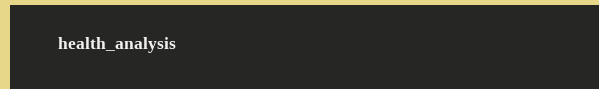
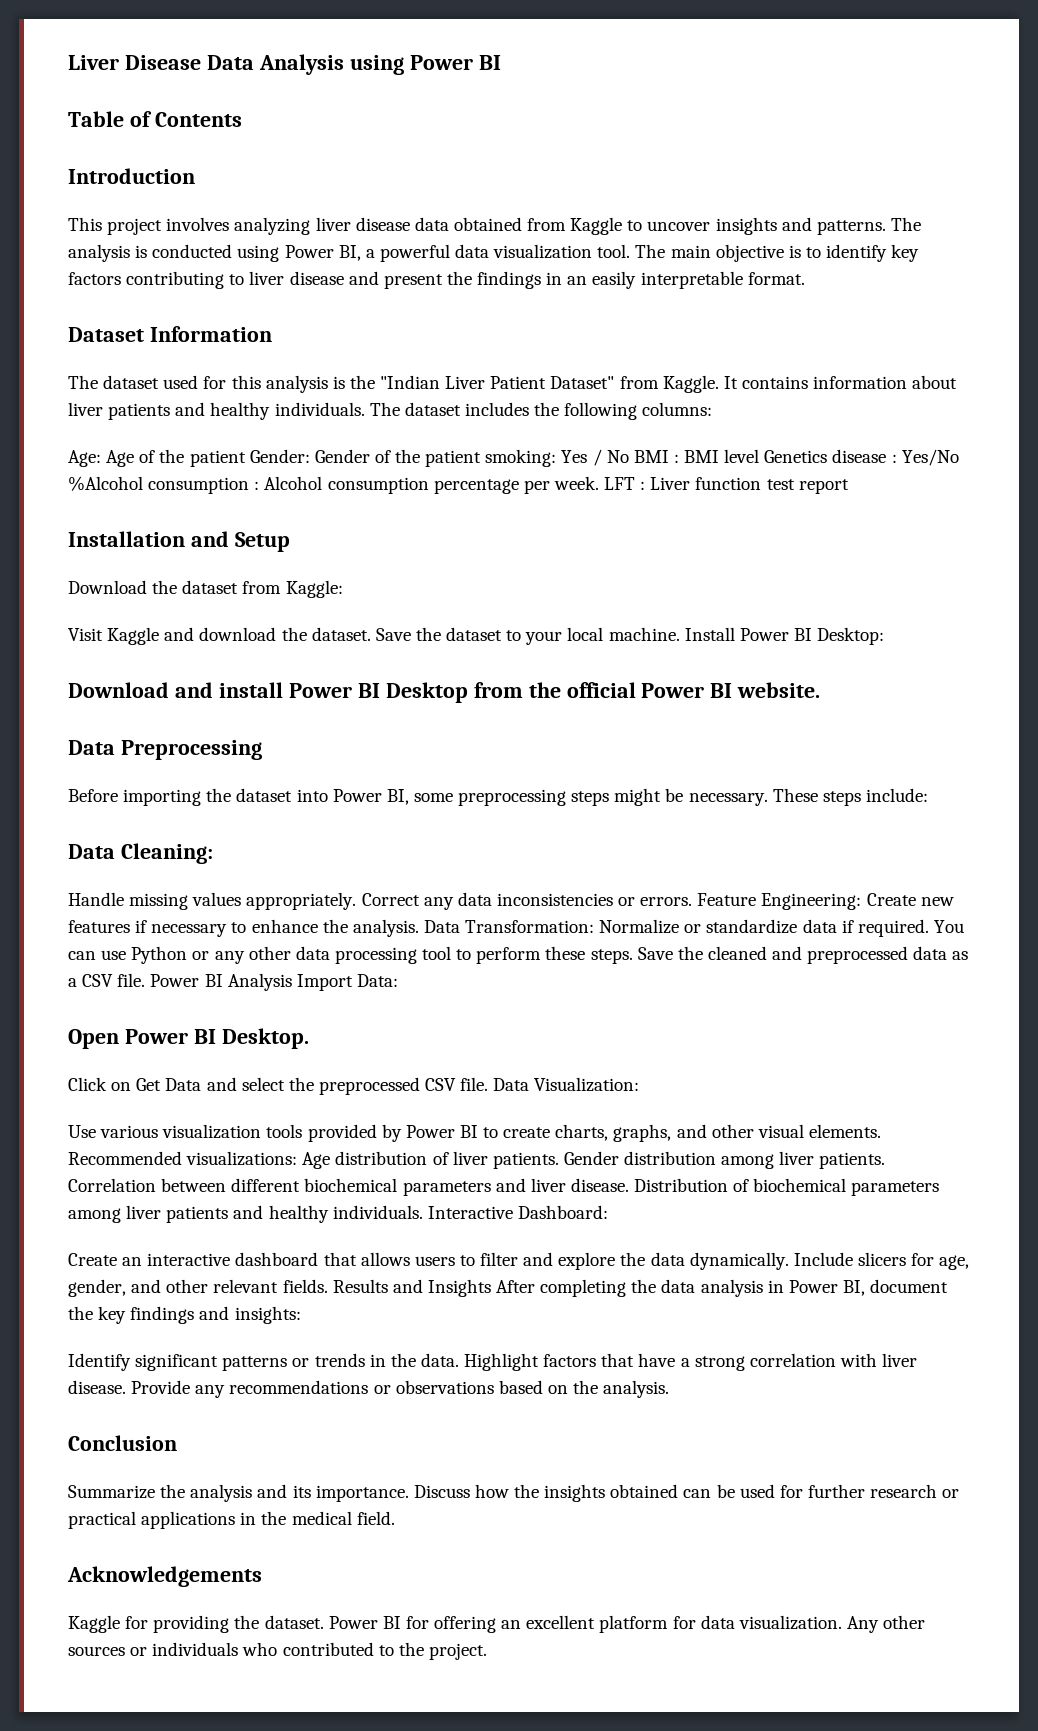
- health_analysis
+ Liver Disease Data Analysis using Power BI
+ Table of Contents
+ Introduction
+ This project involves analyzing liver disease data obtained from Kaggle to uncover insights and patterns. The analysis is conducted using Power BI, a powerful data visualization tool. The main objective is to identify key factors contributing to liver disease and present the findings in an easily interpretable format.
+ Dataset Information
+ The dataset used for this analysis is the "Indian Liver Patient Dataset" from Kaggle. It contains information about liver patients and healthy individuals. The dataset includes the following columns:
+ Age: Age of the patient Gender: Gender of the patient smoking: Yes / No BMI : BMI level Genetics disease : Yes/No %Alcohol consumption : Alcohol consumption percentage per week. LFT : Liver function test report
+ Installation and Setup
+ Download the dataset from Kaggle:
+ Visit Kaggle and download the dataset. Save the dataset to your local machine. Install Power BI Desktop:
+ Download and install Power BI Desktop from the official Power BI website.
+ Data Preprocessing
+ Before importing the dataset into Power BI, some preprocessing steps might be necessary. These steps include:
+ Data Cleaning:
+ Handle missing values appropriately. Correct any data inconsistencies or errors. Feature Engineering: Create new features if necessary to enhance the analysis. Data Transformation: Normalize or standardize data if required. You can use Python or any other data processing tool to perform these steps. Save the cleaned and preprocessed data as a CSV file. Power BI Analysis Import Data:
+ Open Power BI Desktop.
+ Click on Get Data and select the preprocessed CSV file. Data Visualization:
+ Use various visualization tools provided by Power BI to create charts, graphs, and other visual elements. Recommended visualizations: Age distribution of liver patients. Gender distribution among liver patients. Correlation between different biochemical parameters and liver disease. Distribution of biochemical parameters among liver patients and healthy individuals. Interactive Dashboard:
+ Create an interactive dashboard that allows users to filter and explore the data dynamically. Include slicers for age, gender, and other relevant fields. Results and Insights After completing the data analysis in Power BI, document the key findings and insights:
+ Identify significant patterns or trends in the data. Highlight factors that have a strong correlation with liver disease. Provide any recommendations or observations based on the analysis.
+ Conclusion
+ Summarize the analysis and its importance. Discuss how the insights obtained can be used for further research or practical applications in the medical field.
+ Acknowledgements
+ Kaggle for providing the dataset. Power BI for offering an excellent platform for data visualization. Any other sources or individuals who contributed to the project.

